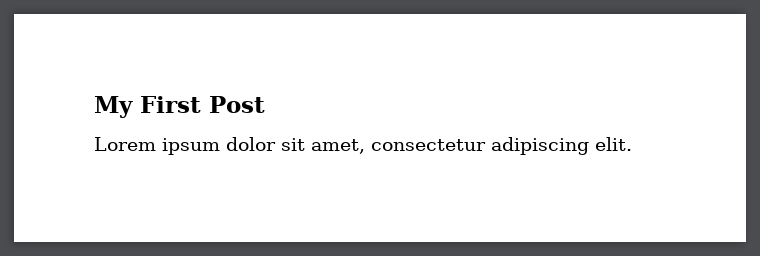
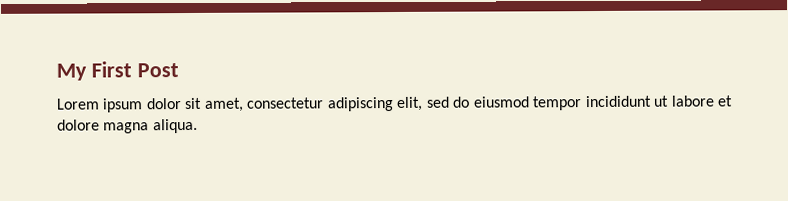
- Lorem ipsum dolor sit amet, consectetur adipiscing elit.
+ Lorem ipsum dolor sit amet, consectetur adipiscing elit, sed do eiusmod tempor incididunt ut labore et dolore magna aliqua.

